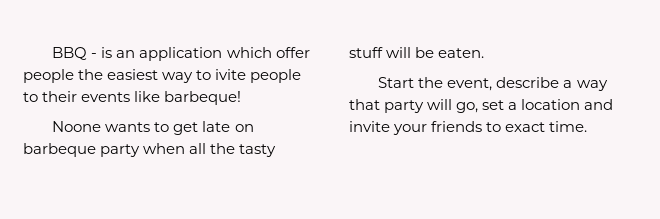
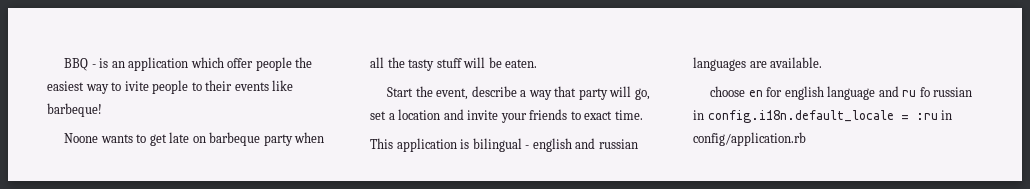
+ This application is bilingual - english and russian languages are available.
+ choose en for english language and ru fo russian in config.i18n.default_locale = :ru in config/application.rb

